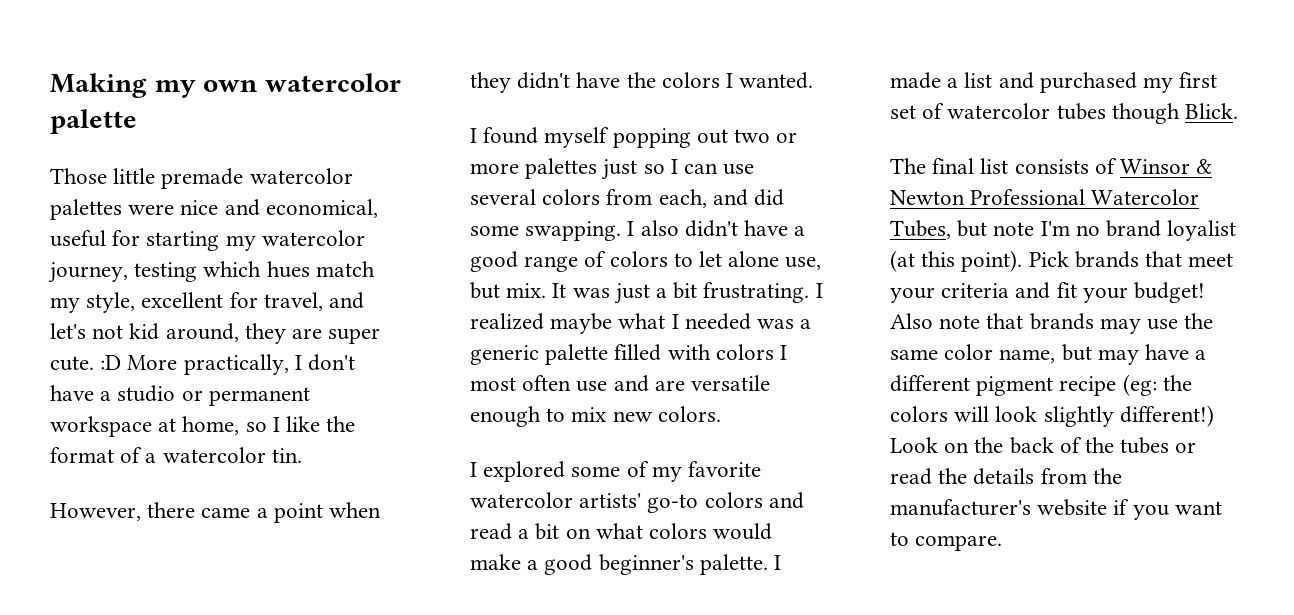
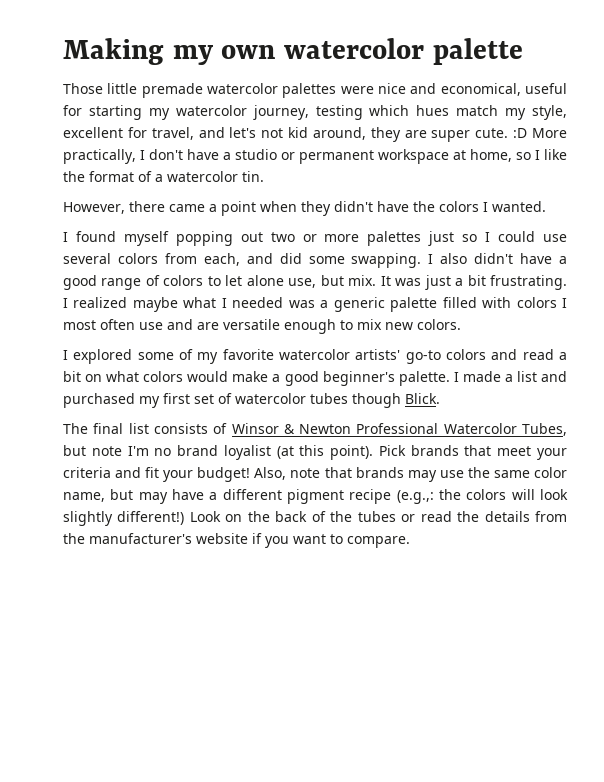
- I found myself popping out two or more palettes just so I can use several colors from each, and did some swapping.
+ I found myself popping out two or more palettes just so I could use several colors from each, and did some swapping.
- Also note that brands may use the same color name, but may have a different pigment recipe (eg: the colors will look slightly different!)
+ Also, note that brands may use the same color name, but may have a different pigment recipe (e.g.,: the colors will look slightly different!)

